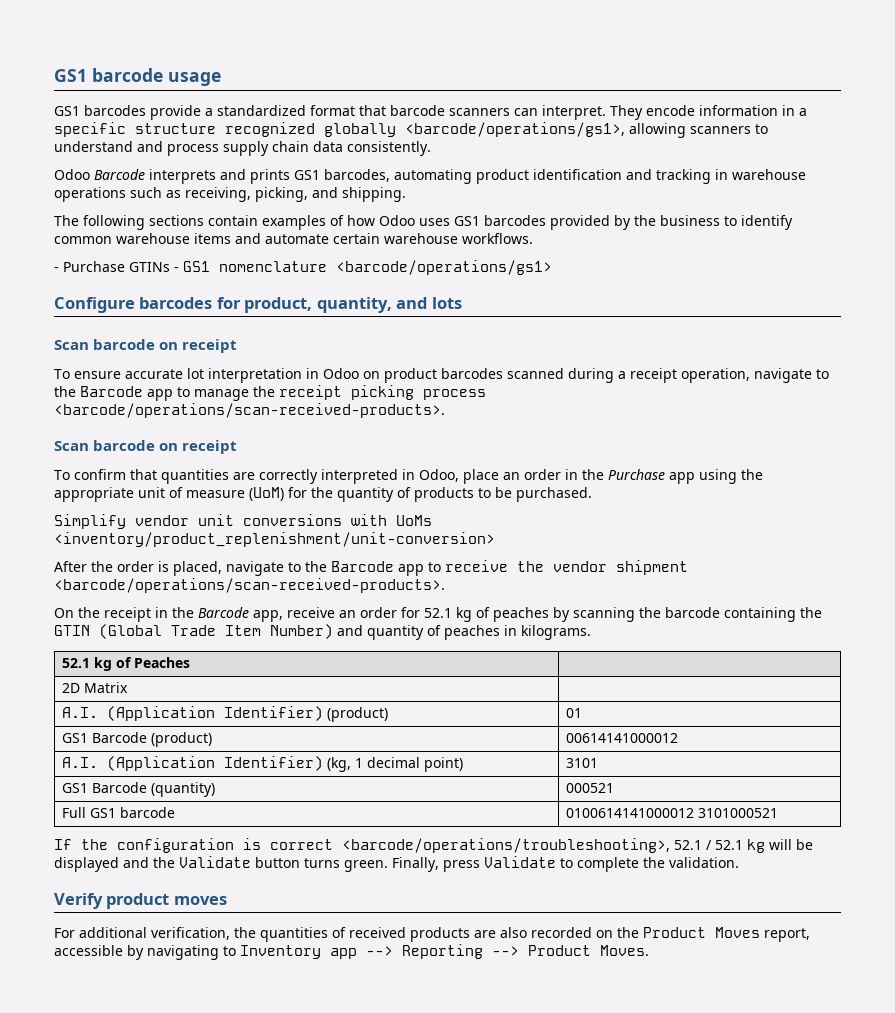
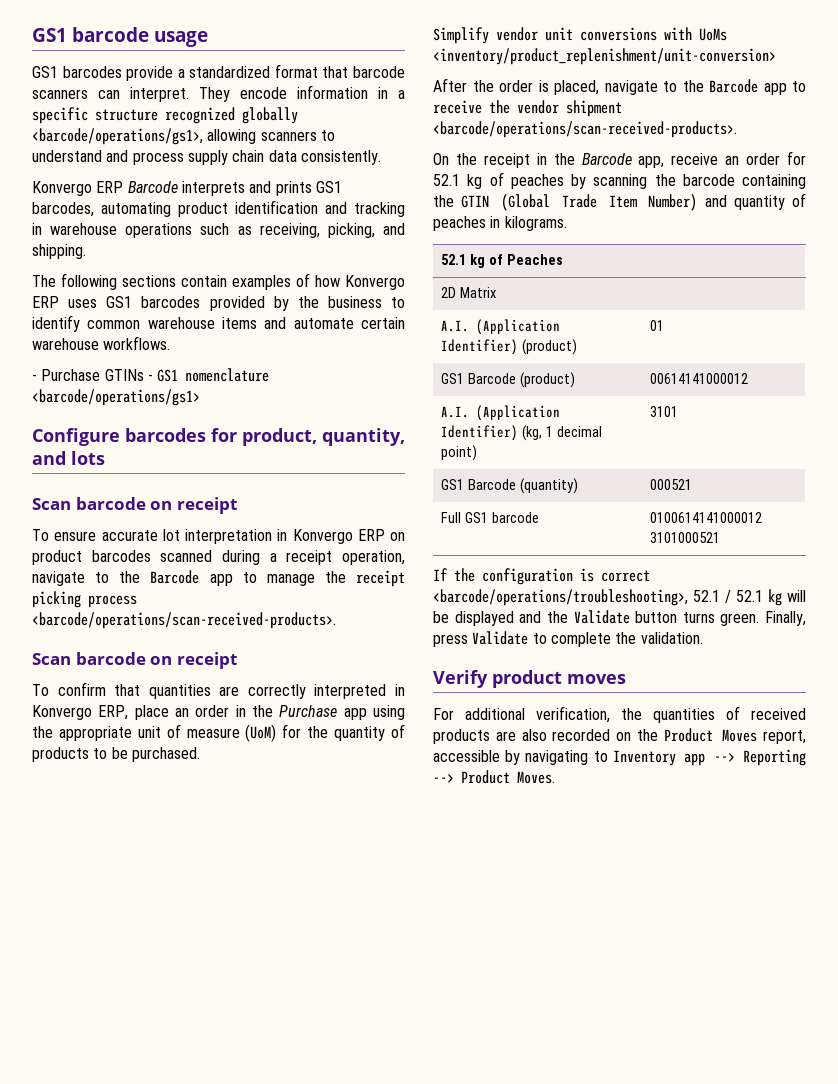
- Odoo Barcode interprets and prints GS1 barcodes, automating product identification and tracking in warehouse operations such as receiving, picking, and shipping.
+ Konvergo ERP Barcode interprets and prints GS1 barcodes, automating product identification and tracking in warehouse operations such as receiving, picking, and shipping.
- The following sections contain examples of how Odoo uses GS1 barcodes provided by the business to identify common warehouse items and automate certain warehouse workflows.
+ The following sections contain examples of how Konvergo ERP uses GS1 barcodes provided by the business to identify common warehouse items and automate certain warehouse workflows.
- To ensure accurate lot interpretation in Odoo on product barcodes scanned during a receipt operation, navigate to the Barcode app to manage the receipt picking process <barcode/operations/scan-received-products>.
+ To ensure accurate lot interpretation in Konvergo ERP on product barcodes scanned during a receipt operation, navigate to the Barcode app to manage the receipt picking process <barcode/operations/scan-received-products>.
- To confirm that quantities are correctly interpreted in Odoo, place an order in the Purchase app using the appropriate unit of measure (UoM) for the quantity of products to be purchased.
+ To confirm that quantities are correctly interpreted in Konvergo ERP, place an order in the Purchase app using the appropriate unit of measure (UoM) for the quantity of products to be purchased.

